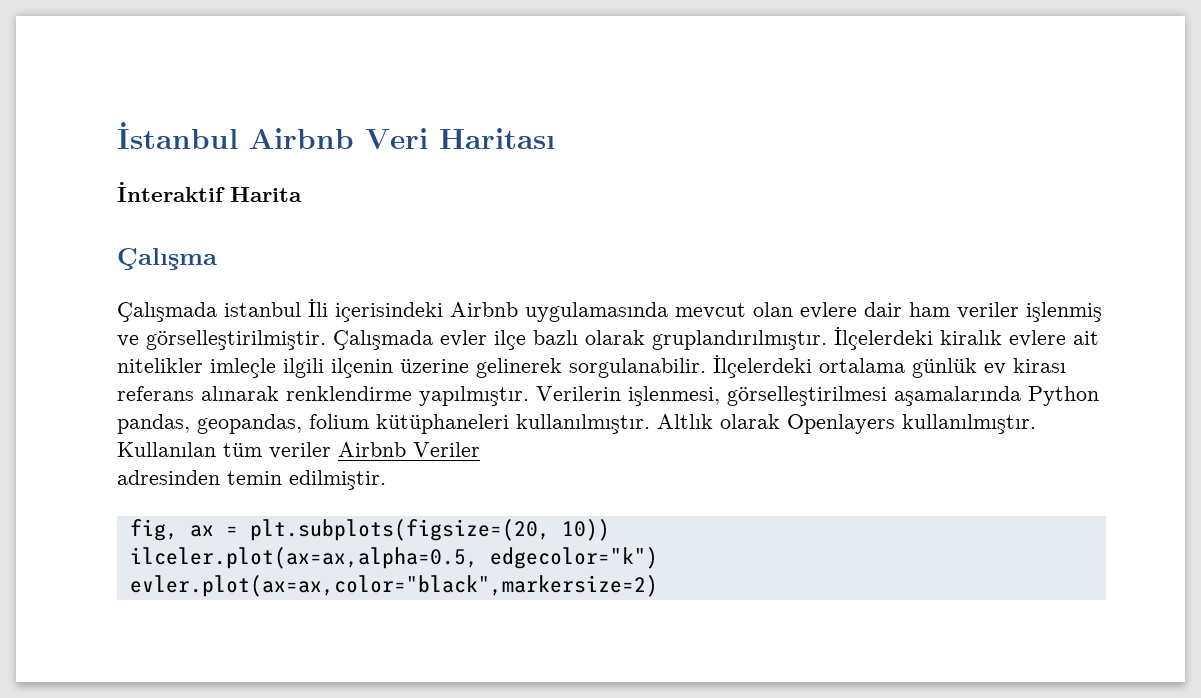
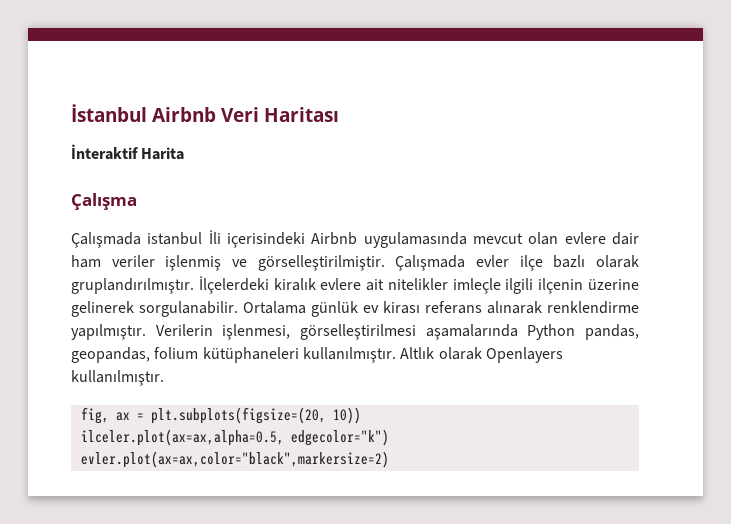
- İlçelerdeki ortalama günlük ev kirası referans alınarak renklendirme yapılmıştır.
+ Ortalama günlük ev kirası referans alınarak renklendirme yapılmıştır.
- Kullanılan tüm veriler Airbnb Veriler
- adresinden temin edilmiştir.

